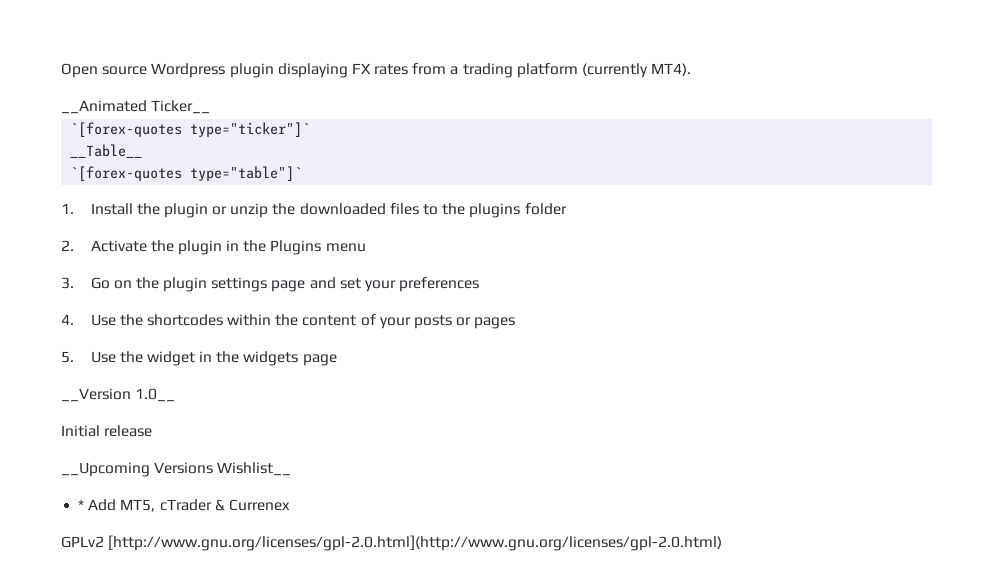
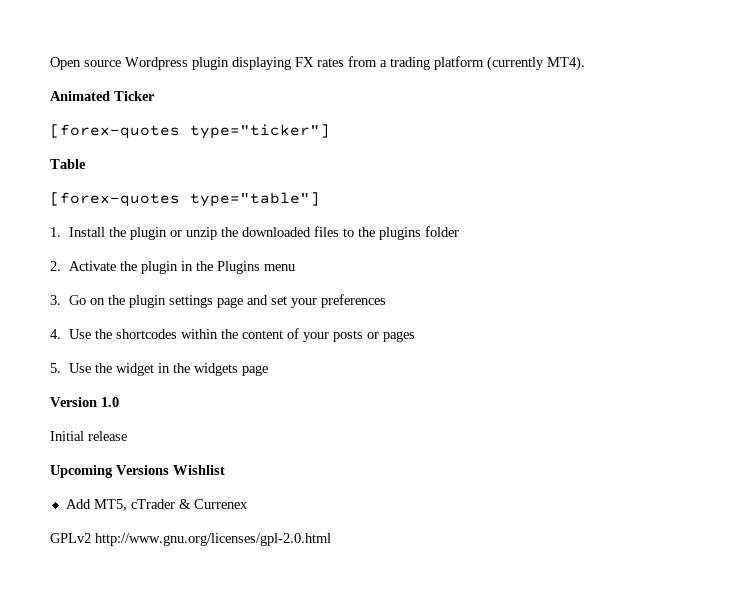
- __Animated Ticker__
- `[forex-quotes type="ticker"]`
- __Table__
- `[forex-quotes type="table"]`
+ Animated Ticker
+ [forex-quotes type="ticker"]
+ Table
+ [forex-quotes type="table"]
- __Version 1.0__
+ Version 1.0
- __Upcoming Versions Wishlist__
- * Add MT5, cTrader & Currenex
+ Upcoming Versions Wishlist
+ Add MT5, cTrader & Currenex
- GPLv2 [http://www.gnu.org/licenses/gpl-2.0.html](http://www.gnu.org/licenses/gpl-2.0.html)
+ GPLv2 http://www.gnu.org/licenses/gpl-2.0.html

